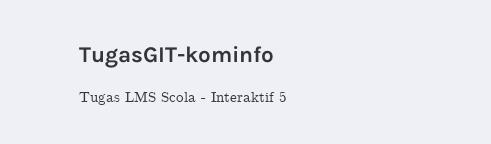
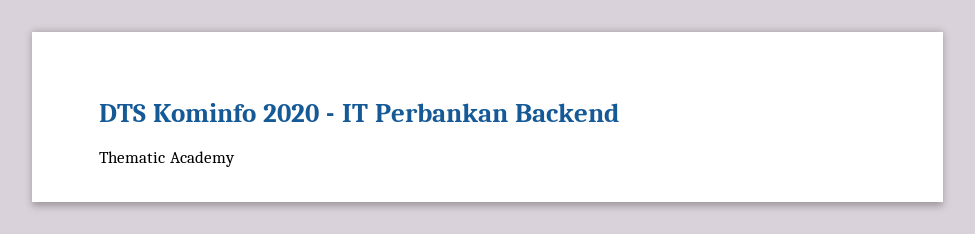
- TugasGIT-kominfo
- Tugas LMS Scola - Interaktif 5
+ DTS Kominfo 2020 - IT Perbankan Backend
+ Thematic Academy

